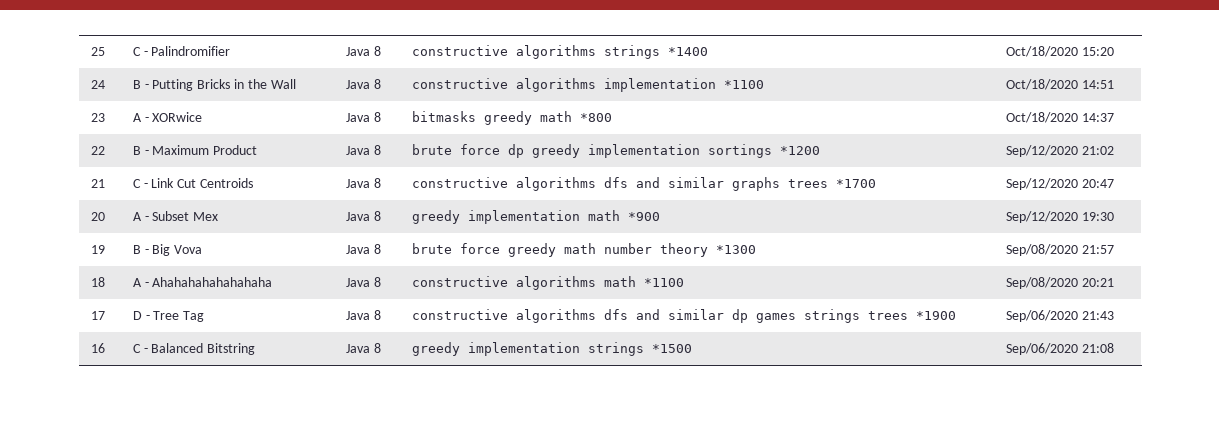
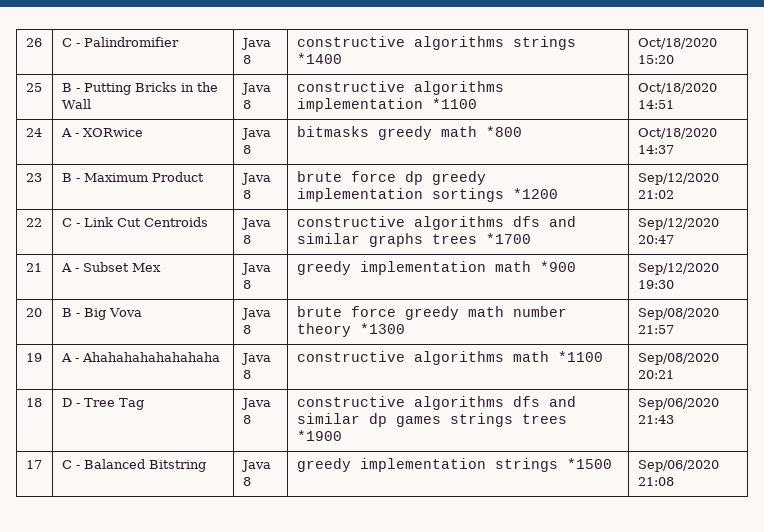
- 25 | C - Palindromifier | Java 8 | constructive algorithms strings *1400 | Oct/18/2020 15:20
+ 26 | C - Palindromifier | Java 8 | constructive algorithms strings *1400 | Oct/18/2020 15:20
- 24 | B - Putting Bricks in the Wall | Java 8 | constructive algorithms implementation *1100 | Oct/18/2020 14:51
+ 25 | B - Putting Bricks in the Wall | Java 8 | constructive algorithms implementation *1100 | Oct/18/2020 14:51
- 23 | A - XORwice | Java 8 | bitmasks greedy math *800 | Oct/18/2020 14:37
+ 24 | A - XORwice | Java 8 | bitmasks greedy math *800 | Oct/18/2020 14:37
- 22 | B - Maximum Product | Java 8 | brute force dp greedy implementation sortings *1200 | Sep/12/2020 21:02
+ 23 | B - Maximum Product | Java 8 | brute force dp greedy implementation sortings *1200 | Sep/12/2020 21:02
- 21 | C - Link Cut Centroids | Java 8 | constructive algorithms dfs and similar graphs trees *1700 | Sep/12/2020 20:47
+ 22 | C - Link Cut Centroids | Java 8 | constructive algorithms dfs and similar graphs trees *1700 | Sep/12/2020 20:47
- 20 | A - Subset Mex | Java 8 | greedy implementation math *900 | Sep/12/2020 19:30
+ 21 | A - Subset Mex | Java 8 | greedy implementation math *900 | Sep/12/2020 19:30
- 19 | B - Big Vova | Java 8 | brute force greedy math number theory *1300 | Sep/08/2020 21:57
+ 20 | B - Big Vova | Java 8 | brute force greedy math number theory *1300 | Sep/08/2020 21:57
- 18 | A - Ahahahahahahahaha | Java 8 | constructive algorithms math *1100 | Sep/08/2020 20:21
+ 19 | A - Ahahahahahahahaha | Java 8 | constructive algorithms math *1100 | Sep/08/2020 20:21
- 17 | D - Tree Tag | Java 8 | constructive algorithms dfs and similar dp games strings trees *1900 | Sep/06/2020 21:43
+ 18 | D - Tree Tag | Java 8 | constructive algorithms dfs and similar dp games strings trees *1900 | Sep/06/2020 21:43
- 16 | C - Balanced Bitstring | Java 8 | greedy implementation strings *1500 | Sep/06/2020 21:08
+ 17 | C - Balanced Bitstring | Java 8 | greedy implementation strings *1500 | Sep/06/2020 21:08

